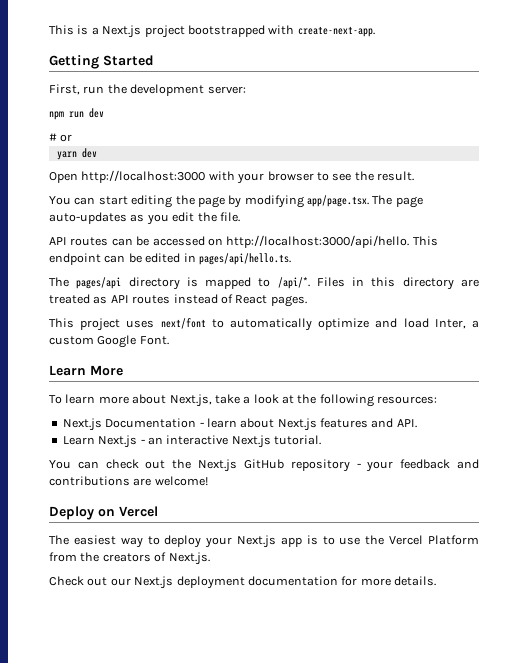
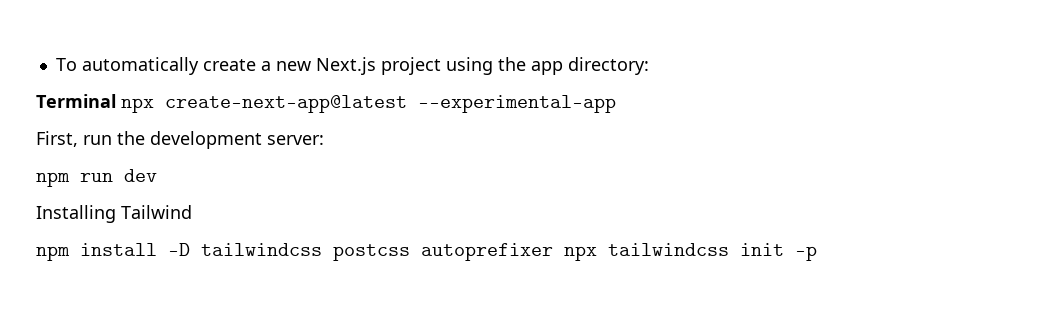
- This is a Next.js project bootstrapped with create-next-app.
- Getting Started
+ To automatically create a new Next.js project using the app directory:
+ Terminal npx create-next-app@latest --experimental-app
- # or
- yarn dev
- Open http://localhost:3000 with your browser to see the result.
- You can start editing the page by modifying app/page.tsx. The page auto-updates as you edit the file.
- API routes can be accessed on http://localhost:3000/api/hello. This endpoint can be edited in pages/api/hello.ts.
- The pages/api directory is mapped to /api/*. Files in this directory are treated as API routes instead of React pages.
- This project uses next/font to automatically optimize and load Inter, a custom Google Font.
- Learn More
- To learn more about Next.js, take a look at the following resources:
- Next.js Documentation - learn about Next.js features and API.
- Learn Next.js - an interactive Next.js tutorial.
- You can check out the Next.js GitHub repository - your feedback and contributions are welcome!
- Deploy on Vercel
- The easiest way to deploy your Next.js app is to use the Vercel Platform from the creators of Next.js.
- Check out our Next.js deployment documentation for more details.
+ Installing Tailwind
+ npm install -D tailwindcss postcss autoprefixer npx tailwindcss init -p

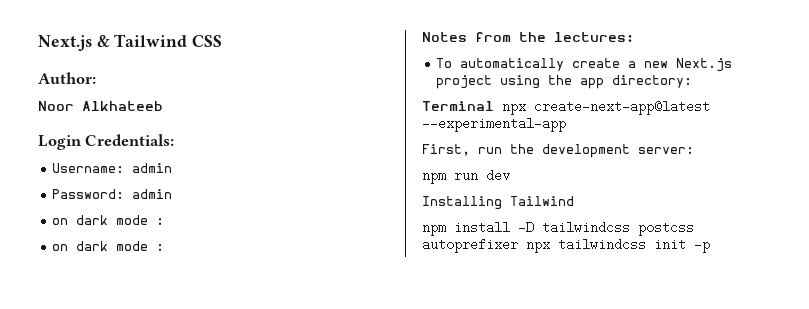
+ Next.js & Tailwind CSS
+ Author:
+ Noor Alkhateeb
+ Login Credentials:
+ Username: admin
+ Password: admin
+ on dark mode :
+ on dark mode :
+ Notes from the lectures:

